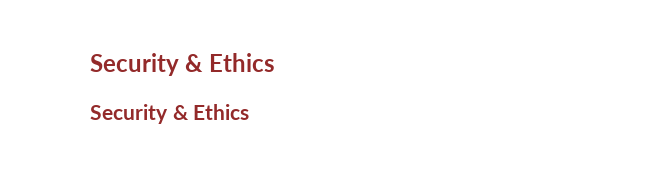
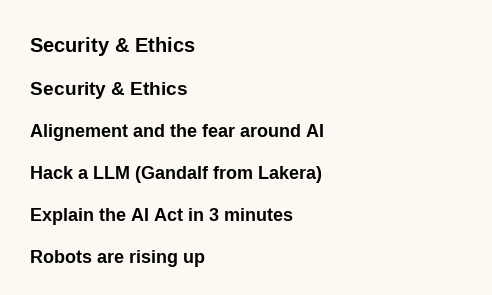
+ Alignement and the fear around AI
+ Hack a LLM (Gandalf from Lakera)
+ Explain the AI Act in 3 minutes
+ Robots are rising up

